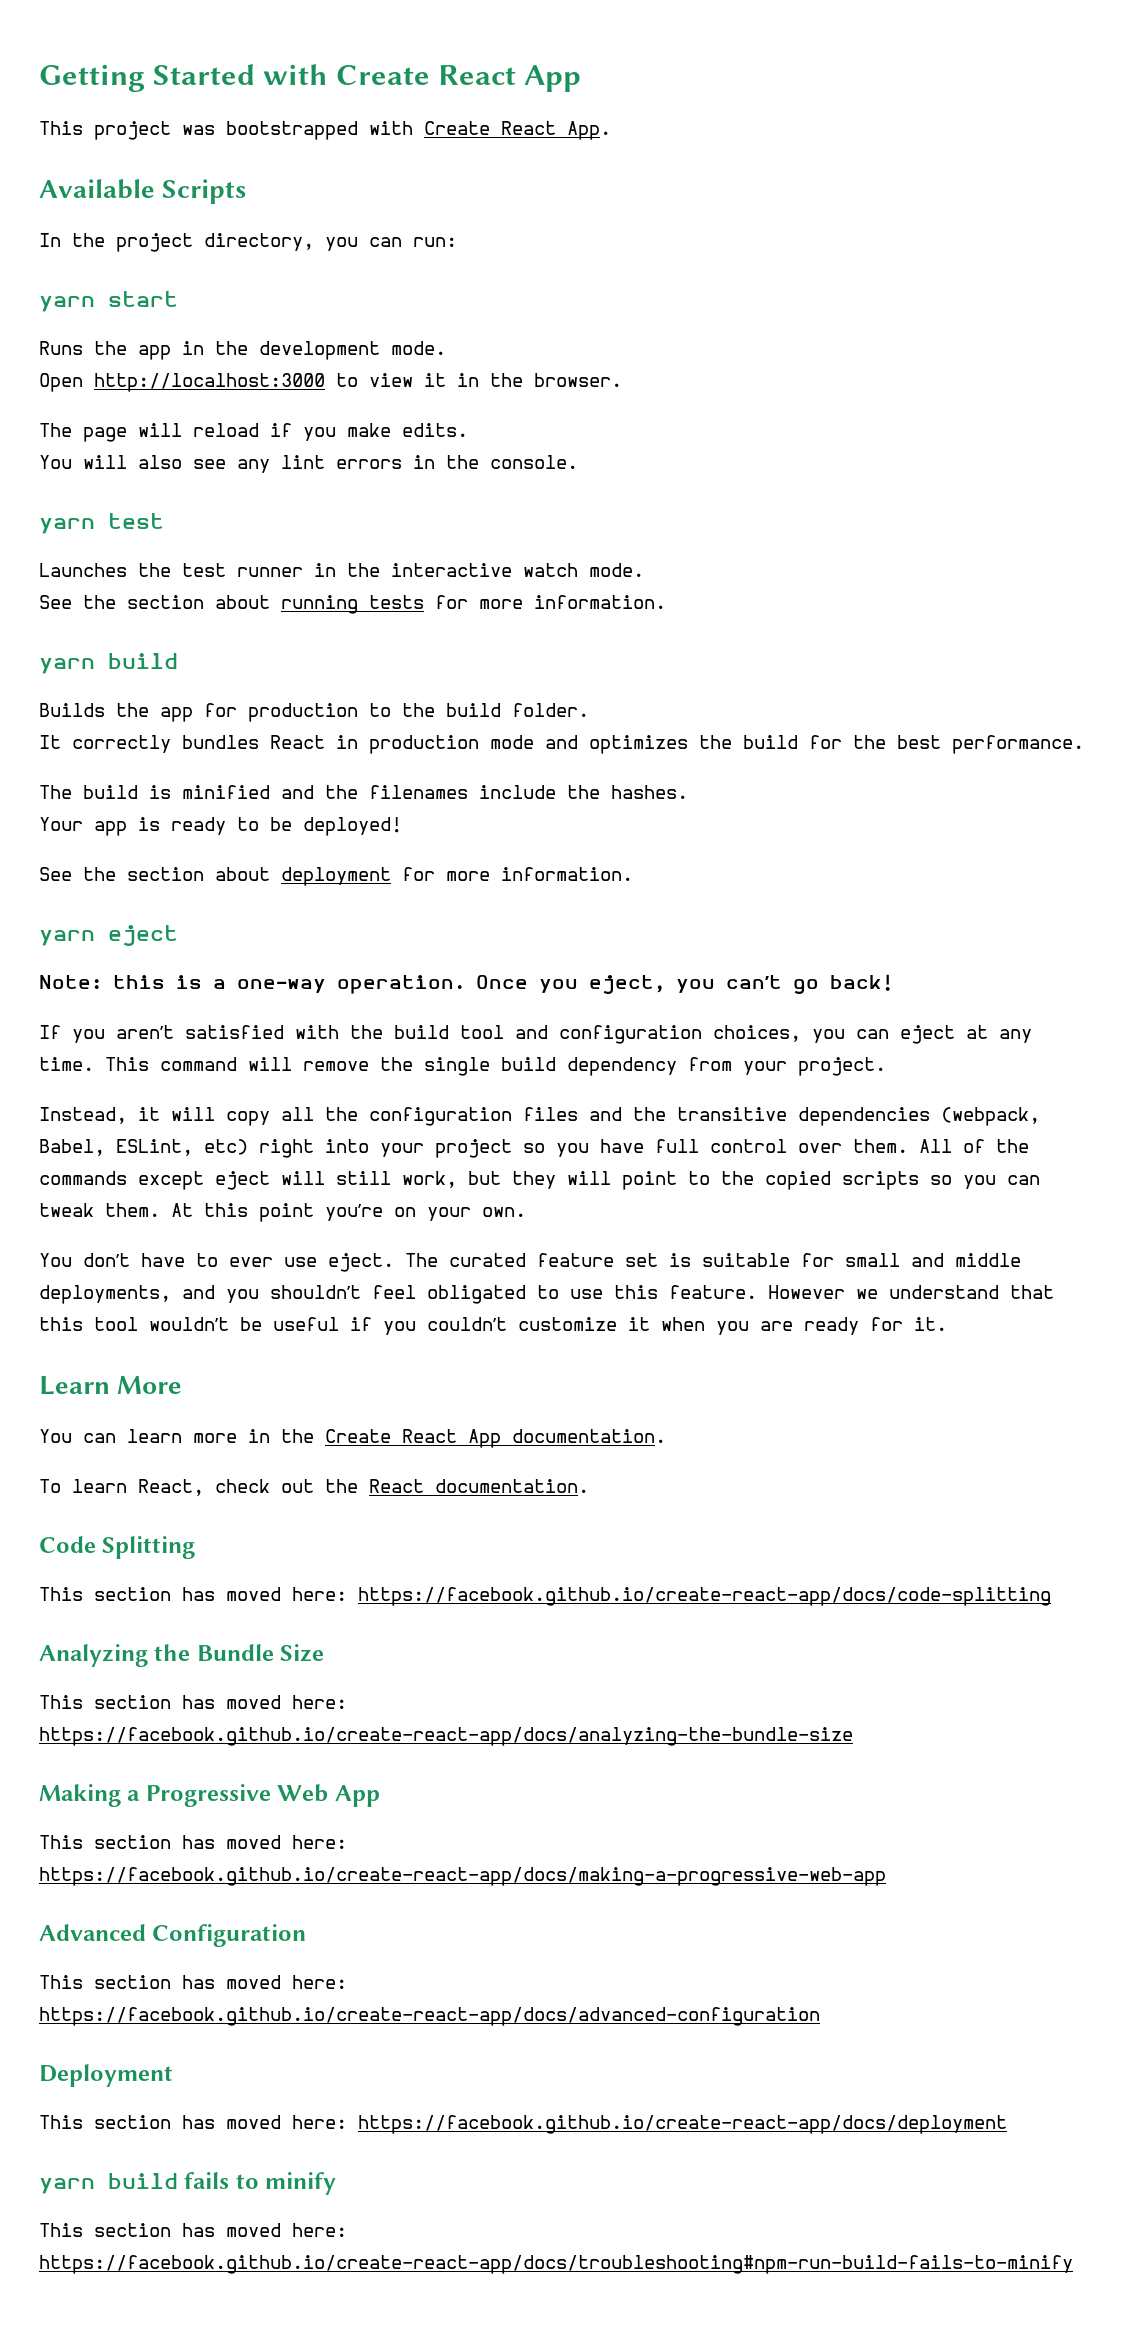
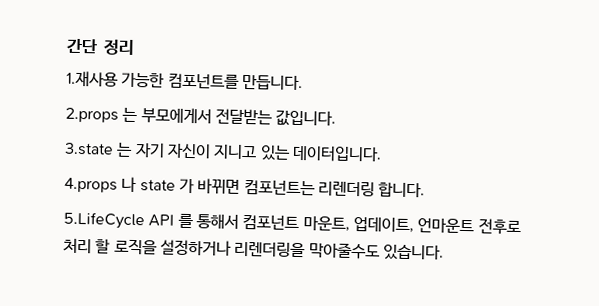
- Getting Started with Create React App
- This project was bootstrapped with Create React App.
- Available Scripts
- In the project directory, you can run:
- yarn start
- Runs the app in the development mode.
- Open http://localhost:3000 to view it in the browser.
- The page will reload if you make edits.
- You will also see any lint errors in the console.
- yarn test
- Launches the test runner in the interactive watch mode.
- See the section about running tests for more information.
- yarn build
- Builds the app for production to the build folder.
- It correctly bundles React in production mode and optimizes the build for the best performance.
- The build is minified and the filenames include the hashes.
- Your app is ready to be deployed!
- See the section about deployment for more information.
- yarn eject
- Note: this is a one-way operation. Once you eject, you can’t go back!
- If you aren’t satisfied with the build tool and configuration choices, you can eject at any time. This command will remove the single build dependency from your project.
- Instead, it will copy all the configuration files and the transitive dependencies (webpack, Babel, ESLint, etc) right into your project so you have full control over them. All of the commands except eject will still work, but they will point to the copied scripts so you can tweak them. At this point you’re on your own.
- You don’t have to ever use eject. The curated feature set is suitable for small and middle deployments, and you shouldn’t feel obligated to use this feature. However we understand that this tool wouldn’t be useful if you couldn’t customize it when you are ready for it.
- Learn More
- You can learn more in the Create React App documentation.
- To learn React, check out the React documentation.
- Code Splitting
- This section has moved here: https://facebook.github.io/create-react-app/docs/code-splitting
- Analyzing the Bundle Size
- This section has moved here: https://facebook.github.io/create-react-app/docs/analyzing-the-bundle-size
- Making a Progressive Web App
- This section has moved here: https://facebook.github.io/create-react-app/docs/making-a-progressive-web-app
- Advanced Configuration
- This section has moved here: https://facebook.github.io/create-react-app/docs/advanced-configuration
- Deployment
- This section has moved here: https://facebook.github.io/create-react-app/docs/deployment
- yarn build fails to minify
- This section has moved here: https://facebook.github.io/create-react-app/docs/troubleshooting#npm-run-build-fails-to-minify
+ 간단 정리
+ 1.재사용 가능한 컴포넌트를 만듭니다.
+ 2.props 는 부모에게서 전달받는 값입니다.
+ 3.state 는 자기 자신이 지니고 있는 데이터입니다.
+ 4.props 나 state 가 바뀌면 컴포넌트는 리렌더링 합니다.
+ 5.LifeCycle API 를 통해서 컴포넌트 마운트, 업데이트, 언마운트 전후로 처리 할 로직을 설정하거나 리렌더링을 막아줄수도 있습니다.

